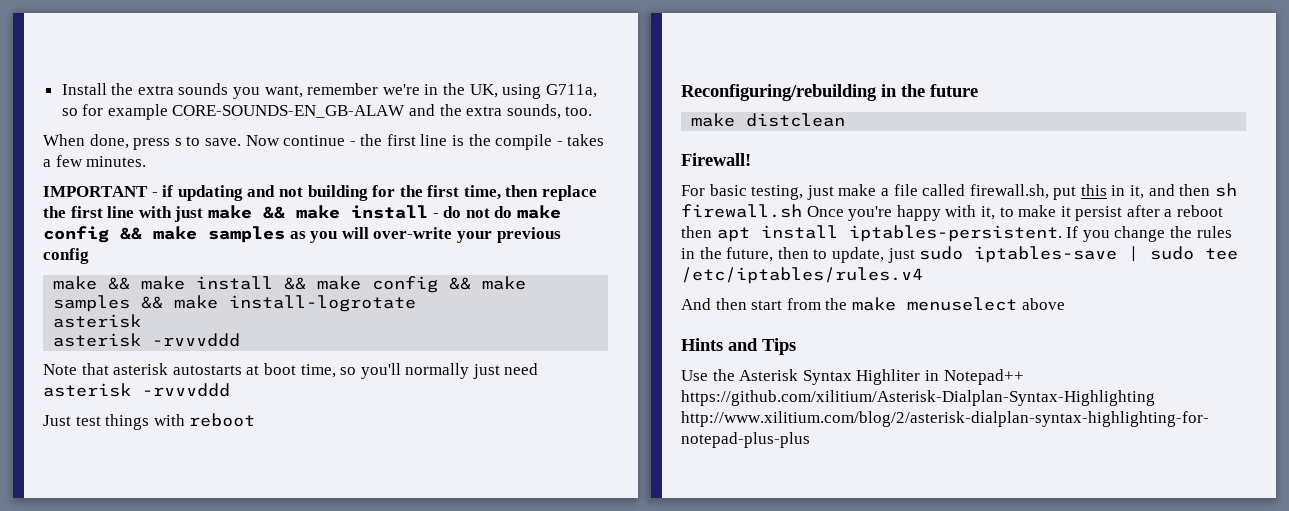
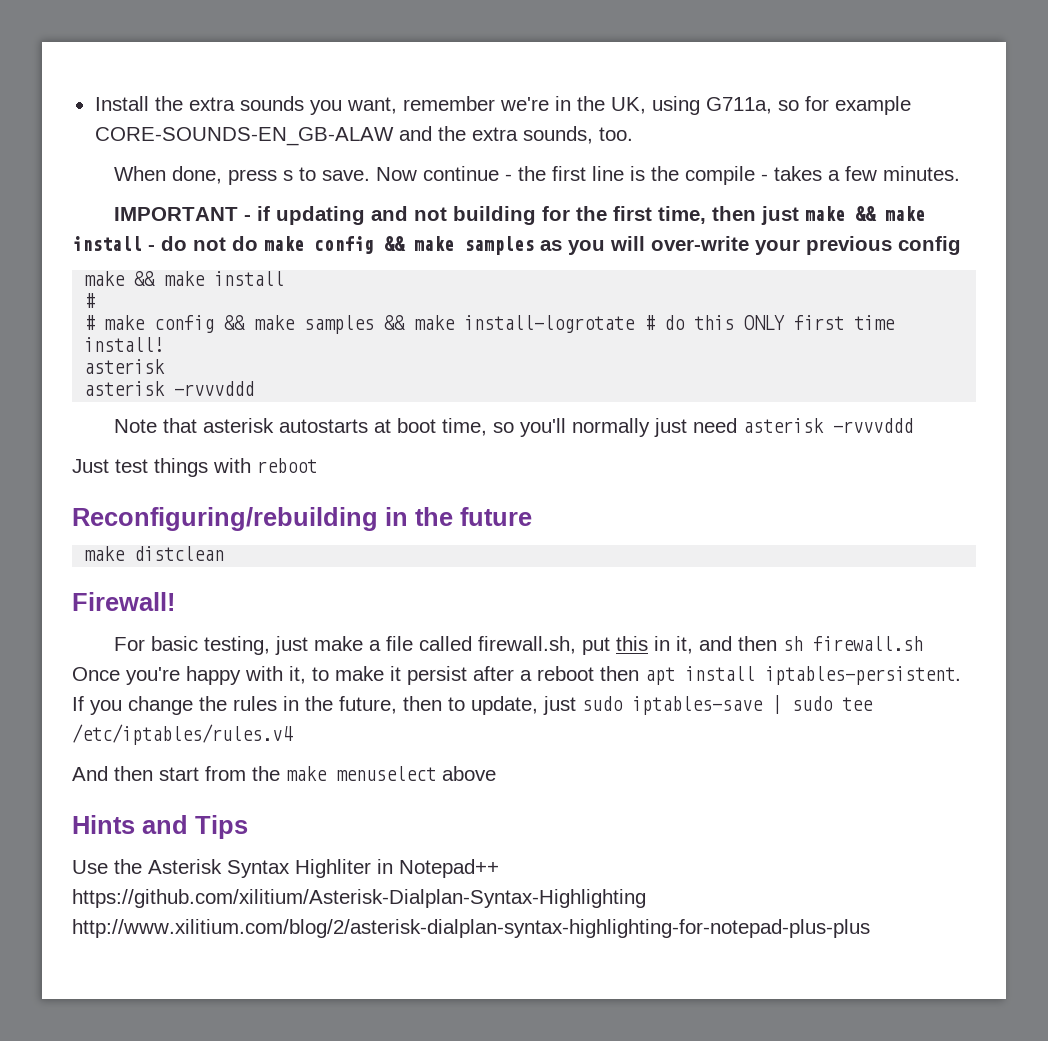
- IMPORTANT - if updating and not building for the first time, then replace the first line with just make && make install - do not do make config && make samples as you will over-write your previous config
- make && make install && make config && make samples && make install-logrotate
+ IMPORTANT - if updating and not building for the first time, then just make && make install - do not do make config && make samples as you will over-write your previous config
+ make && make install
+ #
+ # make config && make samples && make install-logrotate # do this ONLY first time install!

